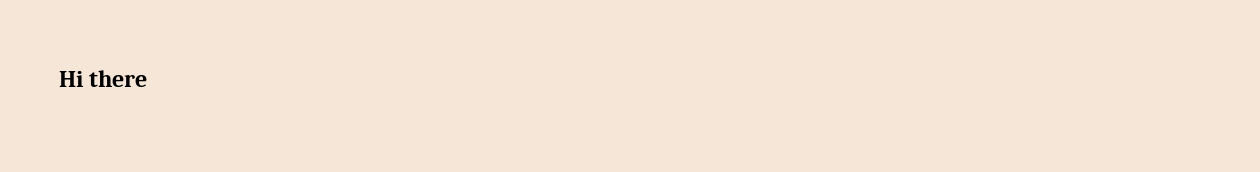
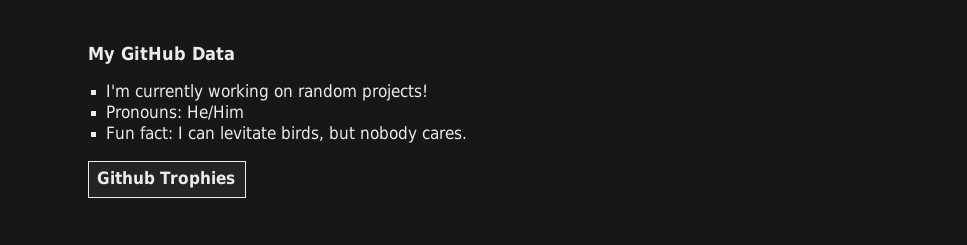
- Hi there
+ My GitHub Data
+ I'm currently working on random projects!
+ Pronouns: He/Him
+ Fun fact: I can levitate birds, but nobody cares.
+ Github Trophies

